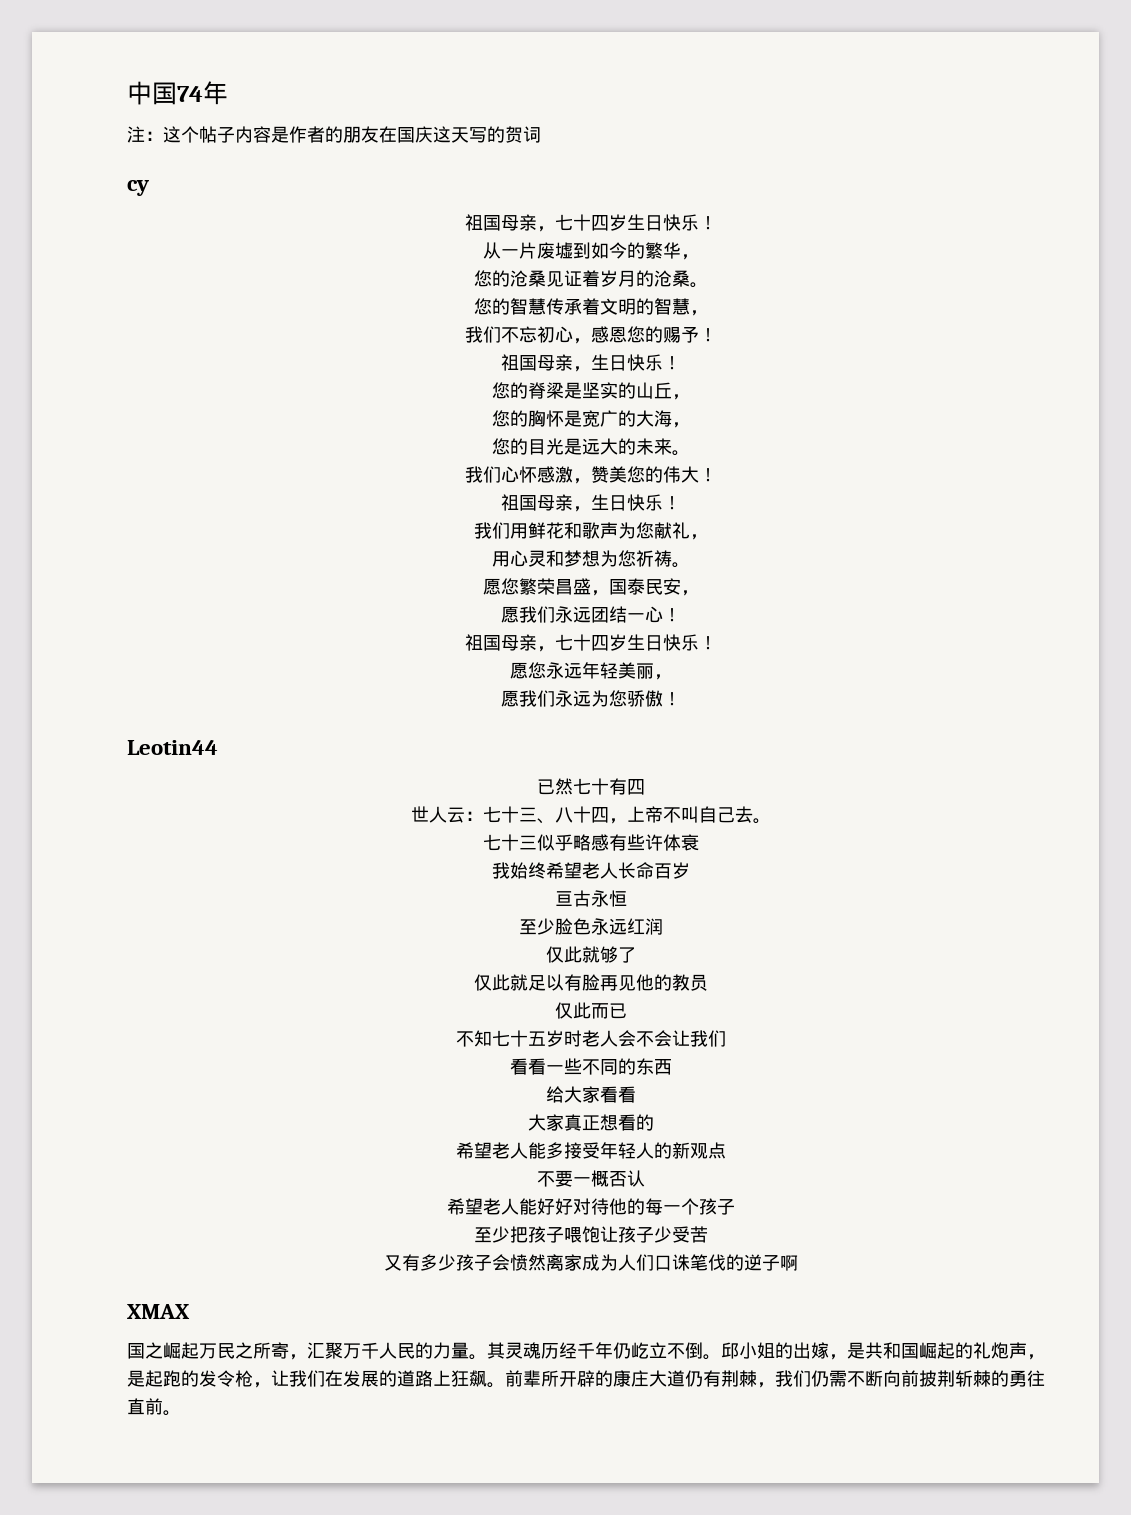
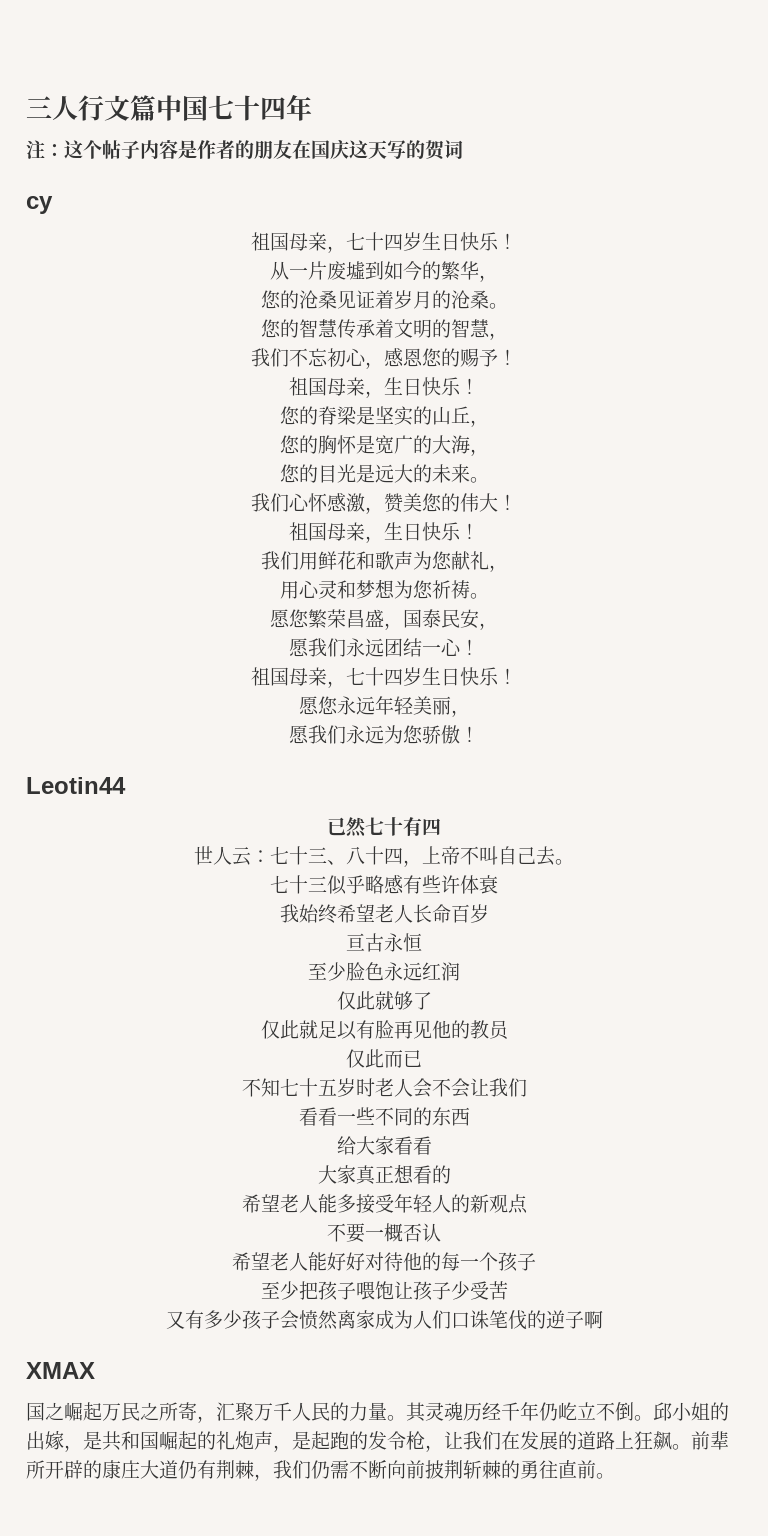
- 中国74年
+ 三人行文篇中国七十四年

